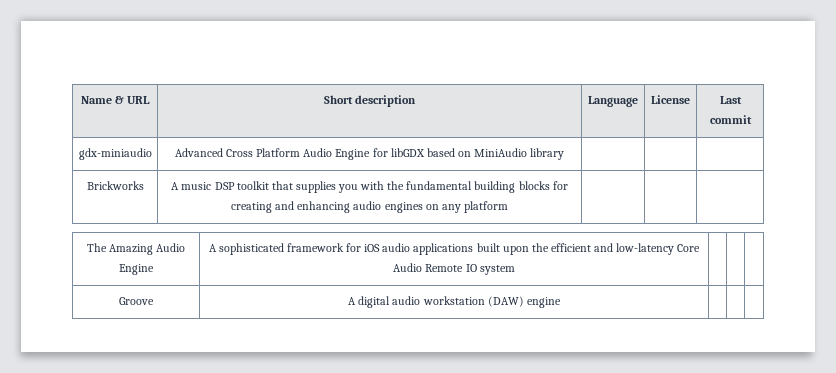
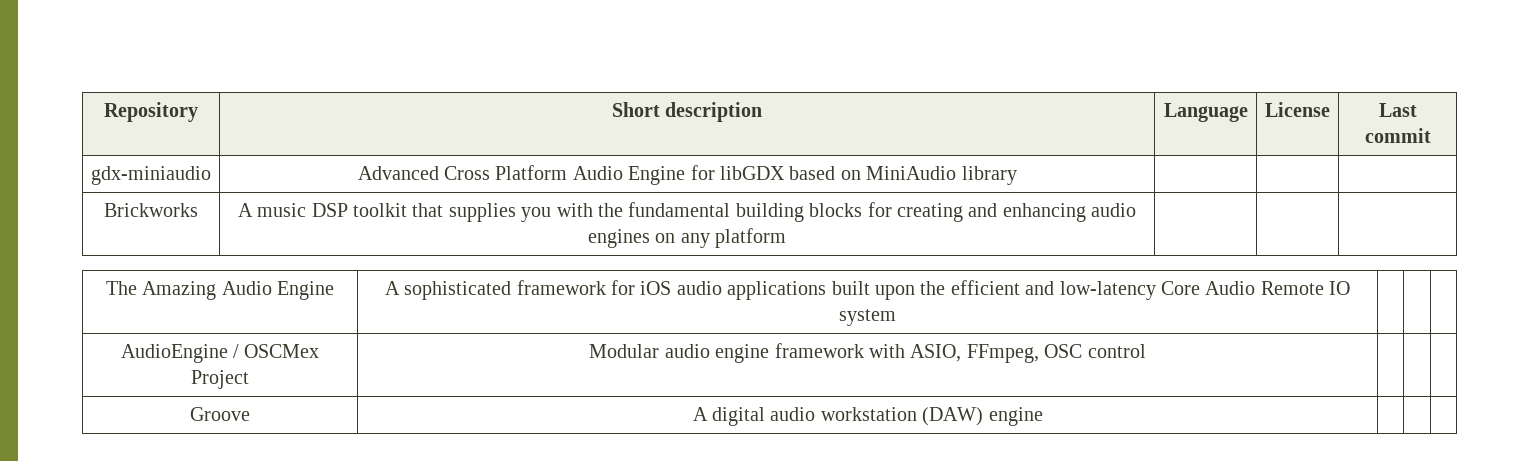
- Name & URL | Short description | Language | License | Last commit
+ Repository | Short description | Language | License | Last commit
+ AudioEngine / OSCMex Project | Modular audio engine framework with ASIO, FFmpeg, OSC control | | |

